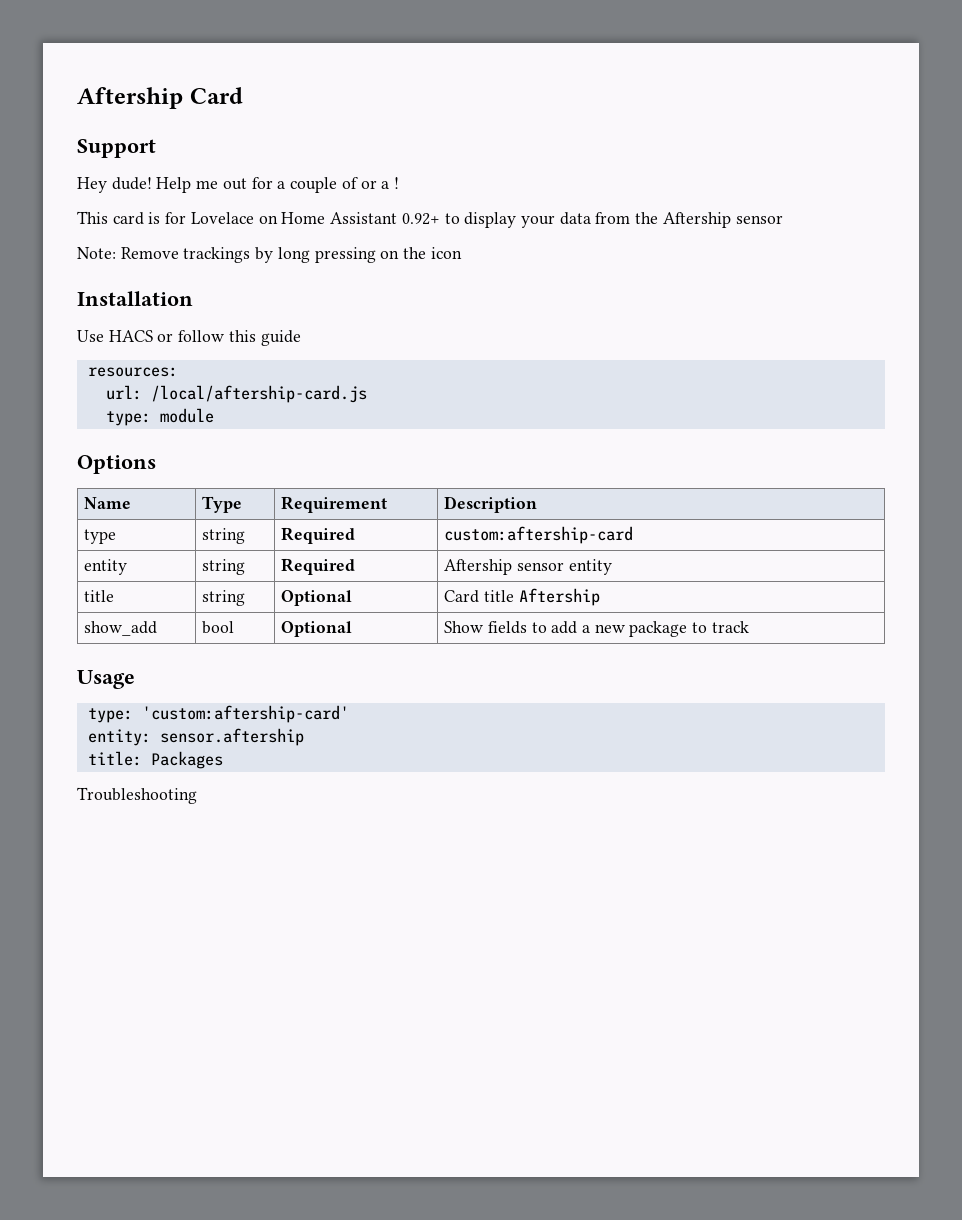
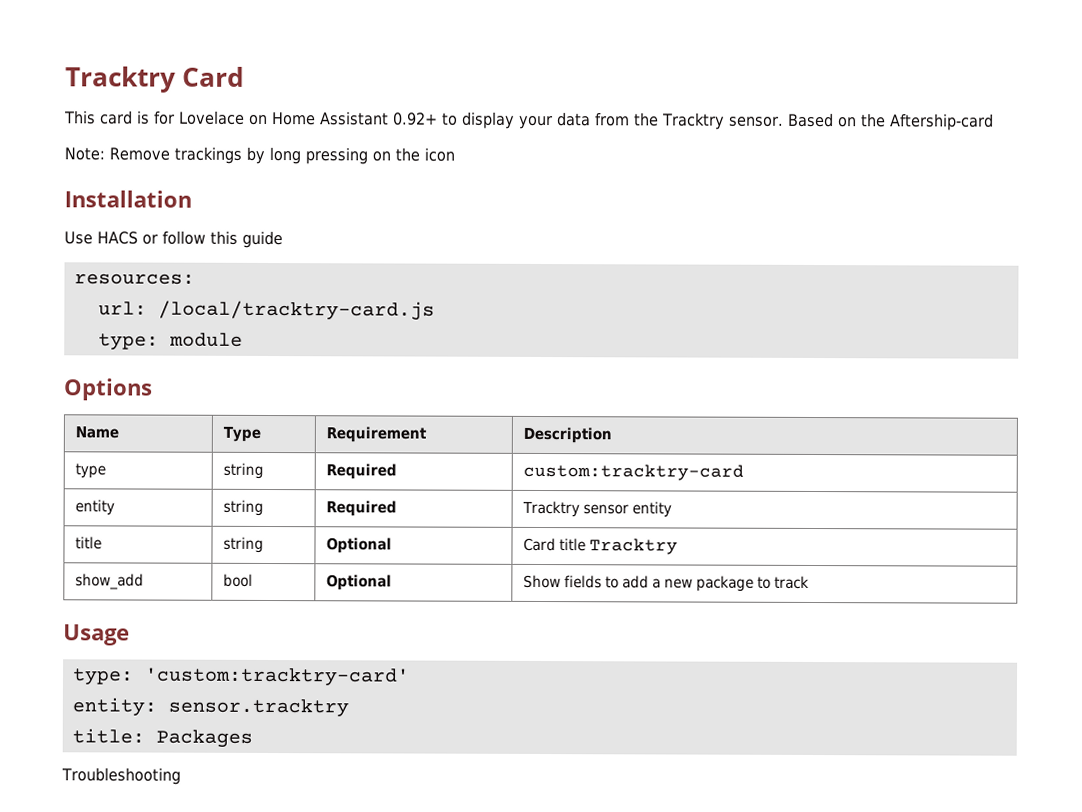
- Aftership Card
- Support
- Hey dude! Help me out for a couple of or a !
+ Tracktry Card
- This card is for Lovelace on Home Assistant 0.92+ to display your data from the Aftership sensor
+ This card is for Lovelace on Home Assistant 0.92+ to display your data from the Tracktry sensor. Based on the Aftership-card
- url: /local/aftership-card.js
+ url: /local/tracktry-card.js
- type | string | Required | custom:aftership-card
+ type | string | Required | custom:tracktry-card
- entity | string | Required | Aftership sensor entity
+ entity | string | Required | Tracktry sensor entity
- title | string | Optional | Card title Aftership
+ title | string | Optional | Card title Tracktry
- type: 'custom:aftership-card'
+ type: 'custom:tracktry-card'
- entity: sensor.aftership
+ entity: sensor.tracktry

